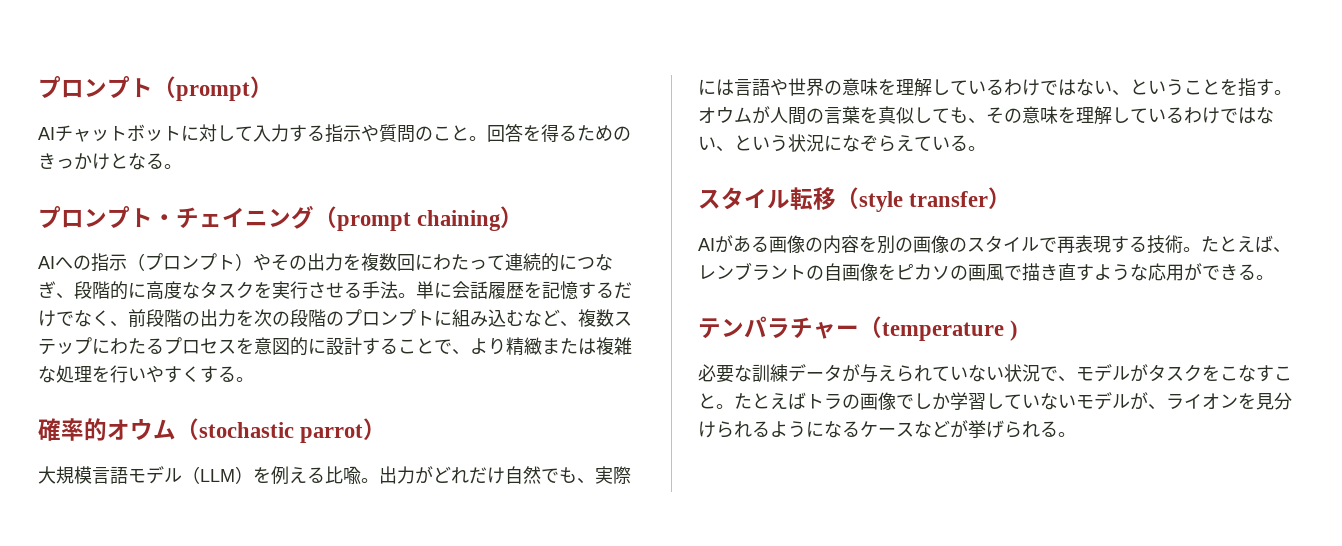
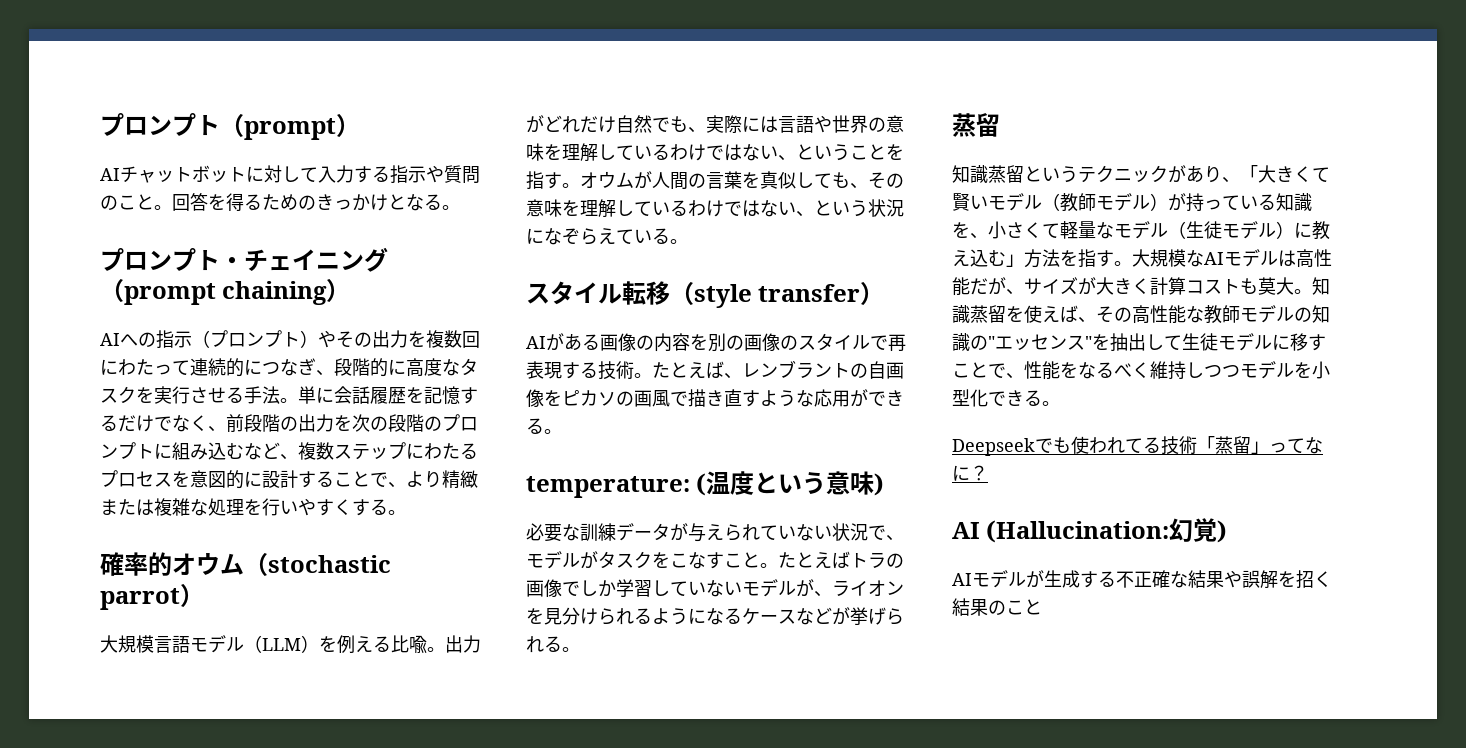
- テンパラチャー（temperature )
+ temperature: (温度という意味)
  たとえばトラの画像でしか学習していないモデルが、ライオンを見分けられるようになるケースなどが挙げられる。
+ 蒸留
+ 知識蒸留というテクニックがあり、「大きくて賢いモデル（教師モデル）が持っている知識を、小さくて軽量なモデル（生徒モデル）に教え込む」方法を指す。大規模なAIモデルは高性能だが、サイズが大きく計算コストも莫大。知識蒸留を使えば、その高性能な教師モデルの知識の"エッセンス"を抽出して生徒モデルに移すことで、性能をなるべく維持しつつモデルを小型化できる。
+ Deepseekでも使われてる技術「蒸留」ってなに？
+ AI (Hallucination:幻覚)
+ AIモデルが生成する不正確な結果や誤解を招く結果のこと

